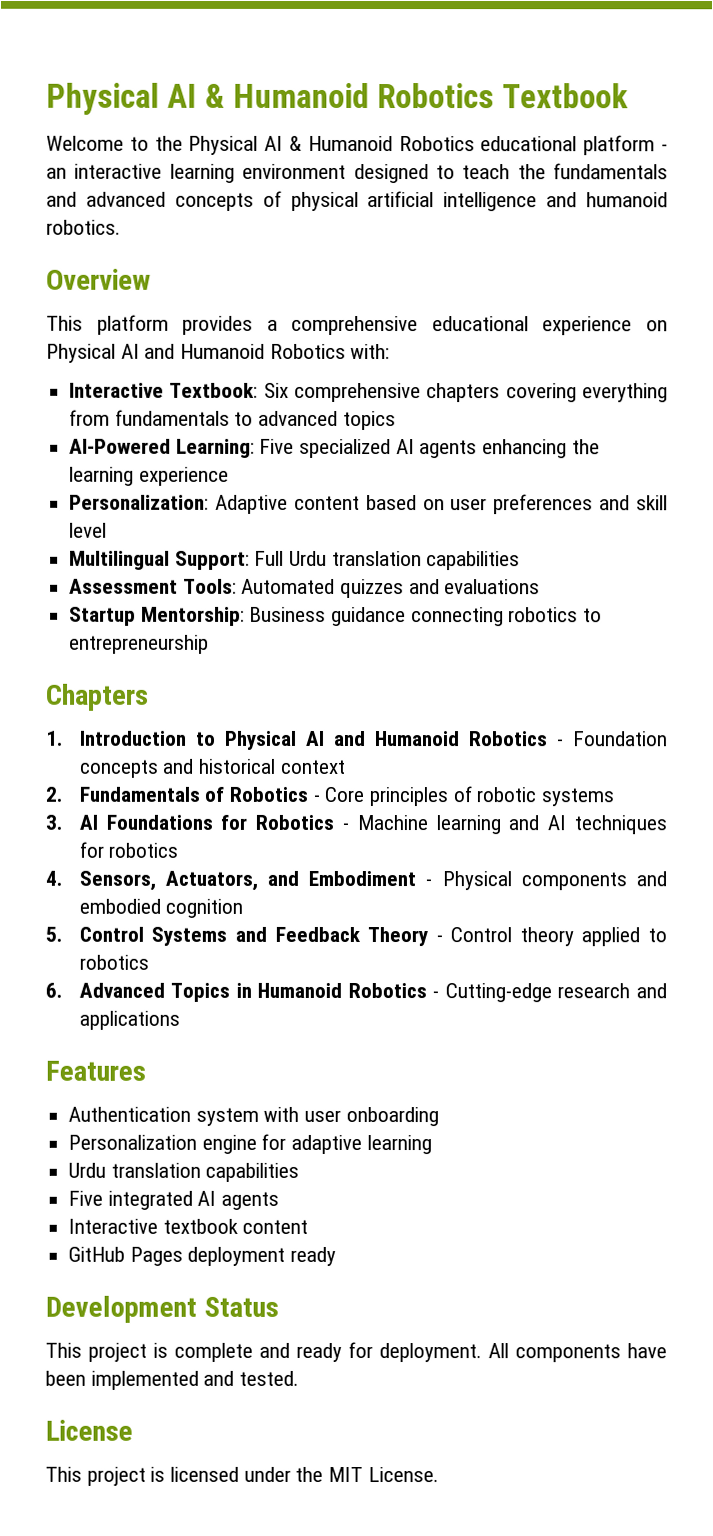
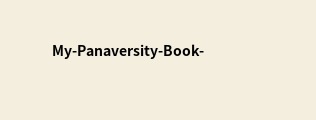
- Physical AI & Humanoid Robotics Textbook
- Welcome to the Physical AI & Humanoid Robotics educational platform - an interactive learning environment designed to teach the fundamentals and advanced concepts of physical artificial intelligence and humanoid robotics.
- Overview
- This platform provides a comprehensive educational experience on Physical AI and Humanoid Robotics with:
- Interactive Textbook: Six comprehensive chapters covering everything from fundamentals to advanced topics
- AI-Powered Learning: Five specialized AI agents enhancing the learning experience
- Personalization: Adaptive content based on user preferences and skill level
- Multilingual Support: Full Urdu translation capabilities
- Assessment Tools: Automated quizzes and evaluations
- Startup Mentorship: Business guidance connecting robotics to entrepreneurship
- Chapters
- 1. Introduction to Physical AI and Humanoid Robotics - Foundation concepts and historical context
- 2. Fundamentals of Robotics - Core principles of robotic systems
- 3. AI Foundations for Robotics - Machine learning and AI techniques for robotics
- 4. Sensors, Actuators, and Embodiment - Physical components and embodied cognition
- 5. Control Systems and Feedback Theory - Control theory applied to robotics
- 6. Advanced Topics in Humanoid Robotics - Cutting-edge research and applications
- Features
- Authentication system with user onboarding
- Personalization engine for adaptive learning
- Urdu translation capabilities
- Five integrated AI agents
- Interactive textbook content
- GitHub Pages deployment ready
- Development Status
- This project is complete and ready for deployment. All components have been implemented and tested.
- License
- This project is licensed under the MIT License.
+ My-Panaversity-Book-

